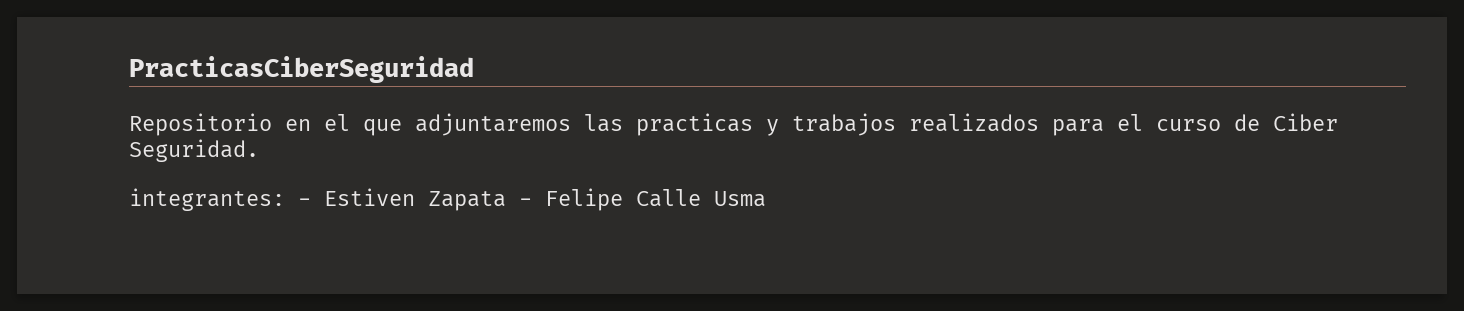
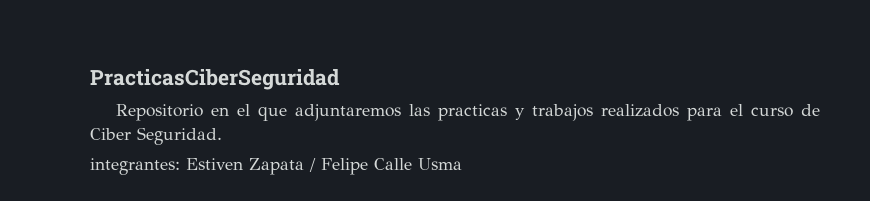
- integrantes: - Estiven Zapata - Felipe Calle Usma
+ integrantes: Estiven Zapata / Felipe Calle Usma

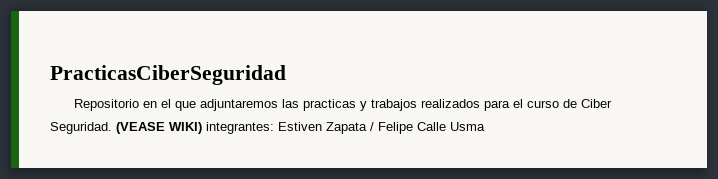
- Repositorio en el que adjuntaremos las practicas y trabajos realizados para el curso de Ciber Seguridad.
- integrantes: Estiven Zapata / Felipe Calle Usma
+ Repositorio en el que adjuntaremos las practicas y trabajos realizados para el curso de Ciber Seguridad. (VEASE WIKI) integrantes: Estiven Zapata / Felipe Calle Usma

